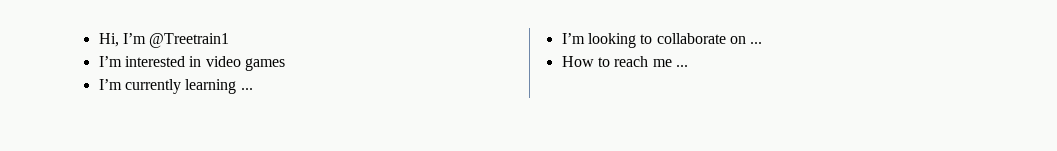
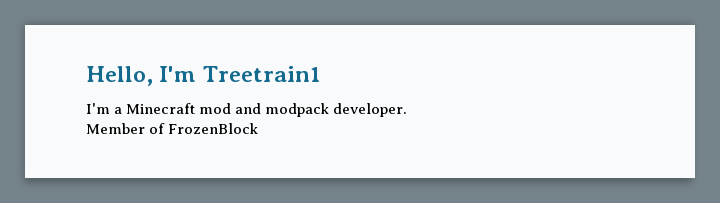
- Hi, I’m @Treetrain1
- I’m interested in video games
- I’m currently learning ...
- I’m looking to collaborate on ...
- How to reach me ...
+ Hello, I'm Treetrain1
+ I'm a Minecraft mod and modpack developer.
+ Member of FrozenBlock

